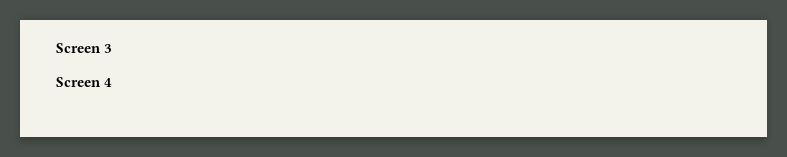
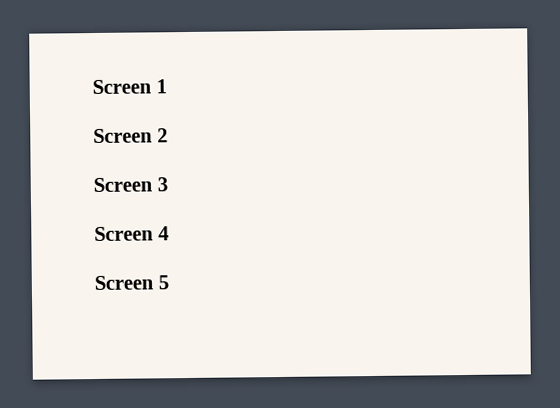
+ Screen 1
+ Screen 2
+ Screen 5

